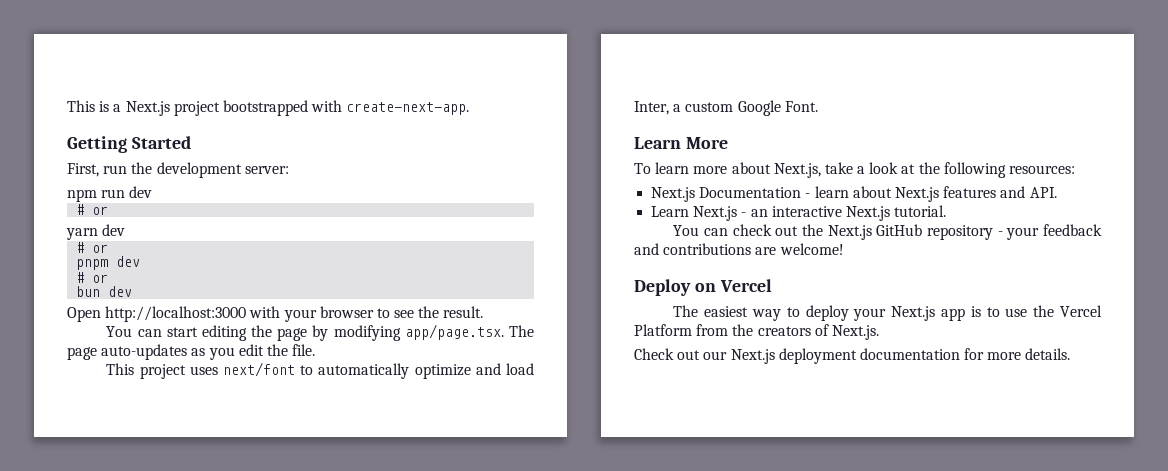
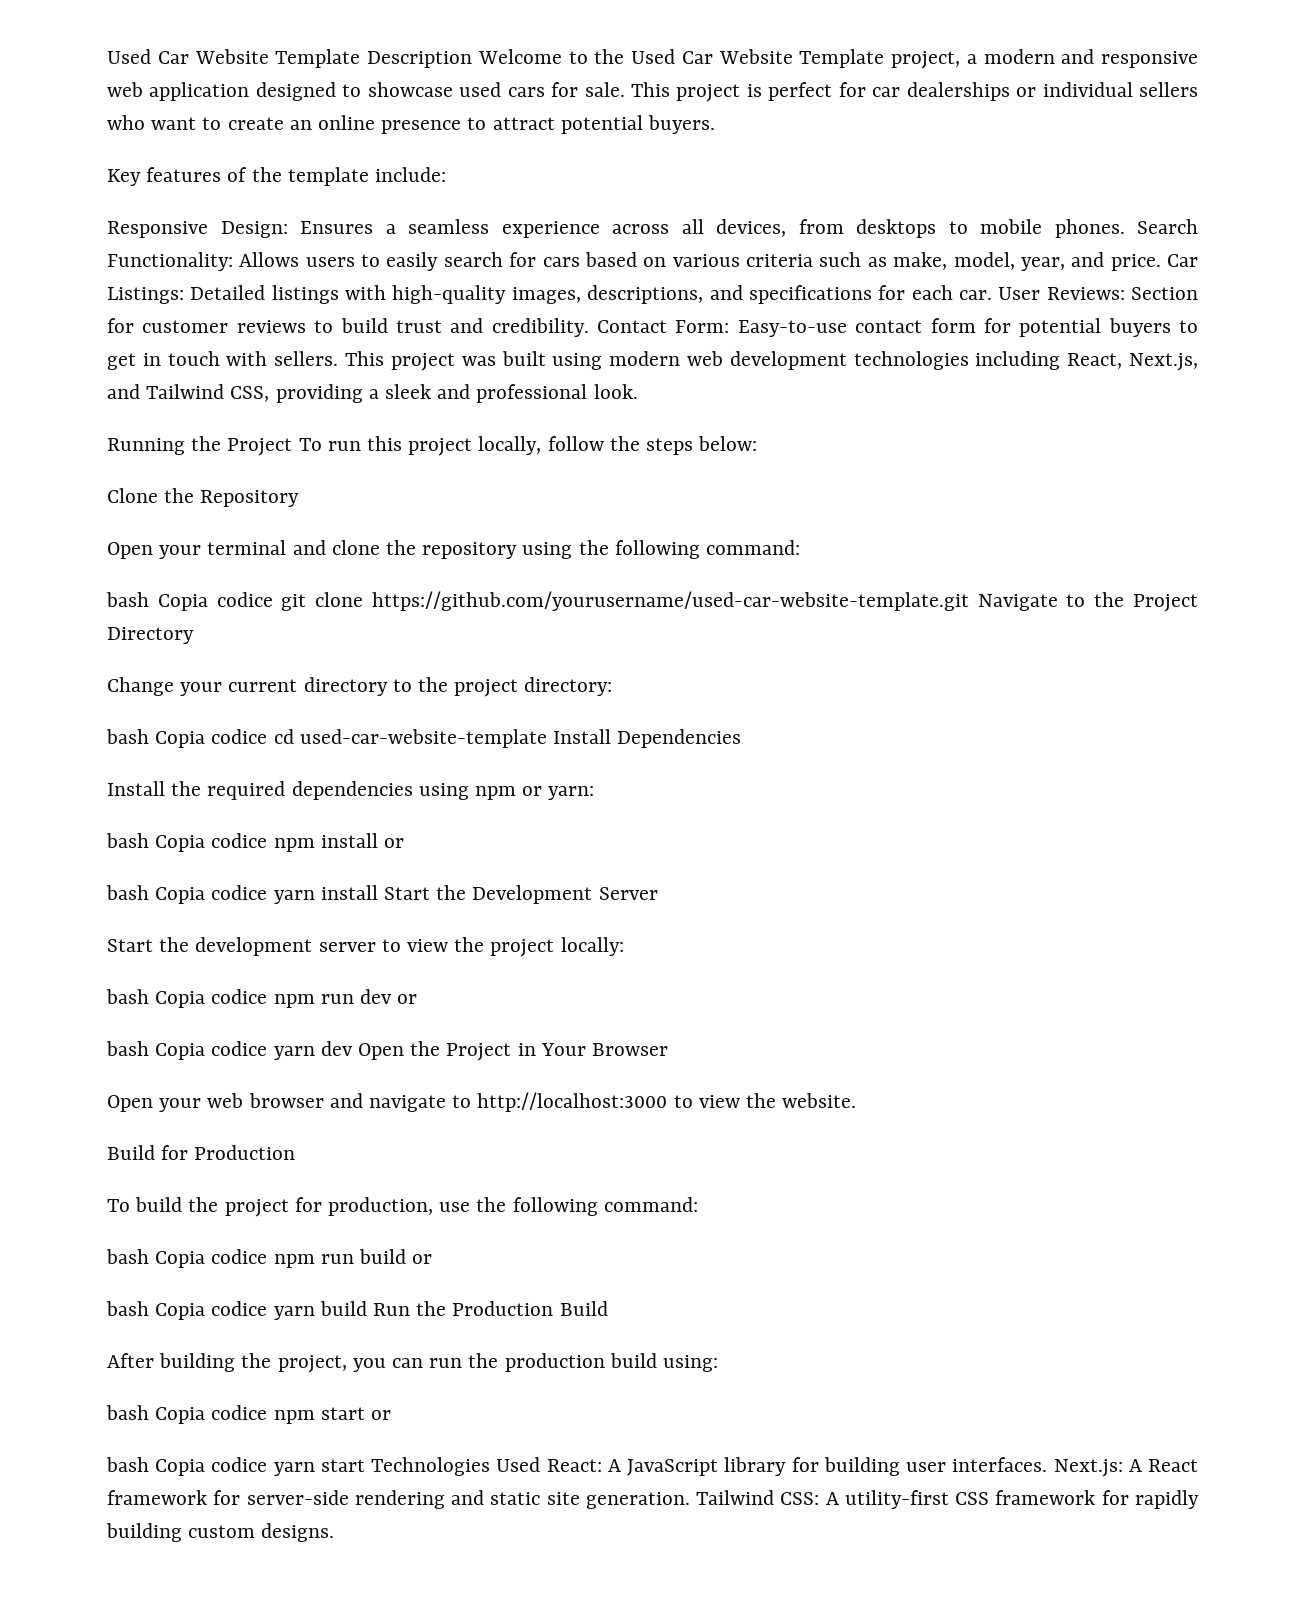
- This is a Next.js project bootstrapped with create-next-app.
- Getting Started
- First, run the development server:
- npm run dev
- # or
- yarn dev
- # or
- pnpm dev
- # or
- bun dev
- Open http://localhost:3000 with your browser to see the result.
- You can start editing the page by modifying app/page.tsx. The page auto-updates as you edit the file.
- This project uses next/font to automatically optimize and load Inter, a custom Google Font.
- Learn More
- To learn more about Next.js, take a look at the following resources:
- Next.js Documentation - learn about Next.js features and API.
- Learn Next.js - an interactive Next.js tutorial.
- You can check out the Next.js GitHub repository - your feedback and contributions are welcome!
- Deploy on Vercel
- The easiest way to deploy your Next.js app is to use the Vercel Platform from the creators of Next.js.
- Check out our Next.js deployment documentation for more details.
+ Used Car Website Template Description Welcome to the Used Car Website Template project, a modern and responsive web application designed to showcase used cars for sale. This project is perfect for car dealerships or individual sellers who want to create an online presence to attract potential buyers.
+ Key features of the template include:
+ Responsive Design: Ensures a seamless experience across all devices, from desktops to mobile phones. Search Functionality: Allows users to easily search for cars based on various criteria such as make, model, year, and price. Car Listings: Detailed listings with high-quality images, descriptions, and specifications for each car. User Reviews: Section for customer reviews to build trust and credibility. Contact Form: Easy-to-use contact form for potential buyers to get in touch with sellers. This project was built using modern web development technologies including React, Next.js, and Tailwind CSS, providing a sleek and professional look.
+ Running the Project To run this project locally, follow the steps below:
+ Clone the Repository
+ Open your terminal and clone the repository using the following command:
+ bash Copia codice git clone https://github.com/yourusername/used-car-website-template.git Navigate to the Project Directory
+ Change your current directory to the project directory:
+ bash Copia codice cd used-car-website-template Install Dependencies
+ Install the required dependencies using npm or yarn:
+ bash Copia codice npm install or
+ bash Copia codice yarn install Start the Development Server
+ Start the development server to view the project locally:
+ bash Copia codice npm run dev or
+ bash Copia codice yarn dev Open the Project in Your Browser
+ Open your web browser and navigate to http://localhost:3000 to view the website.
+ Build for Production
+ To build the project for production, use the following command:
+ bash Copia codice npm run build or
+ bash Copia codice yarn build Run the Production Build
+ After building the project, you can run the production build using:
+ bash Copia codice npm start or
+ bash Copia codice yarn start Technologies Used React: A JavaScript library for building user interfaces. Next.js: A React framework for server-side rendering and static site generation. Tailwind CSS: A utility-first CSS framework for rapidly building custom designs.

